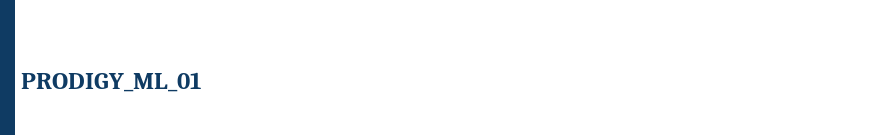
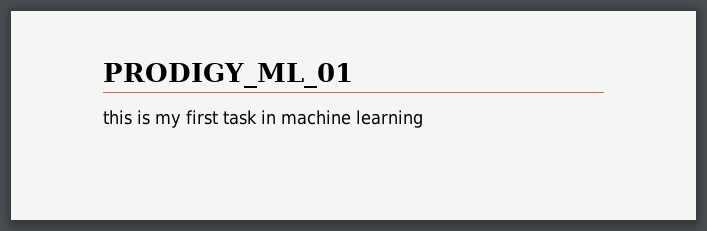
+ this is my first task in machine learning

